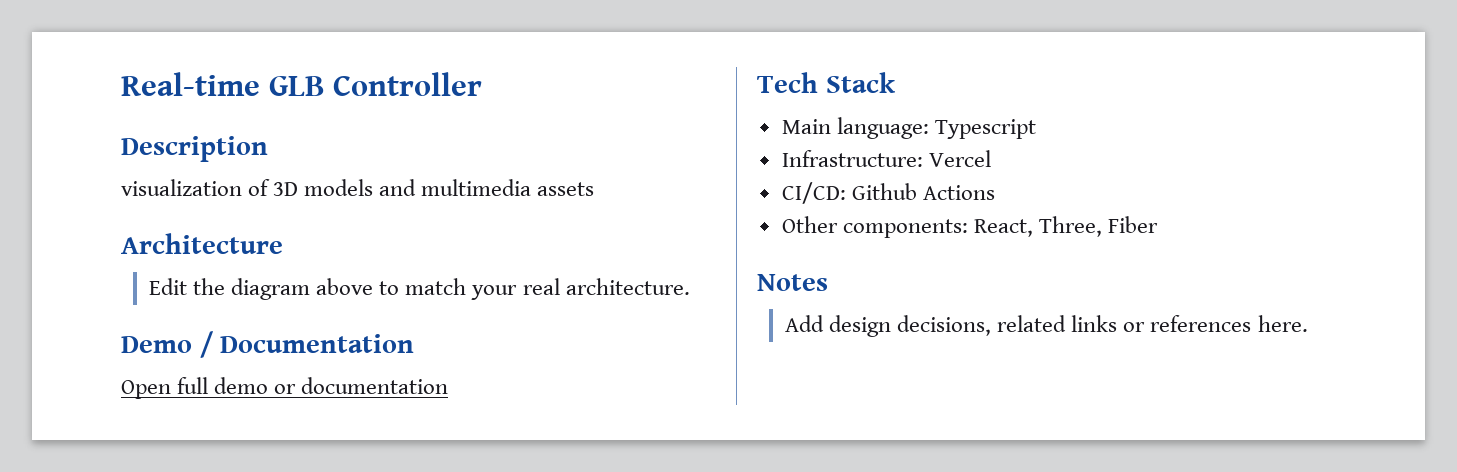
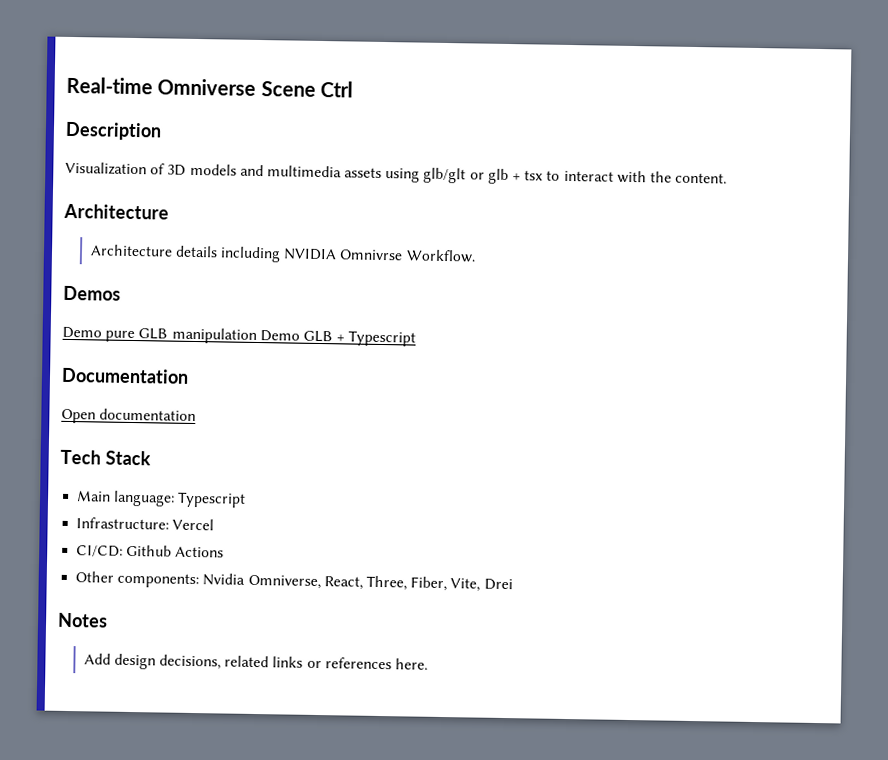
- Real-time GLB Controller
+ Real-time Omniverse Scene Ctrl
- visualization of 3D models and multimedia assets
+ Visualization of 3D models and multimedia assets using glb/glt or glb + tsx to interact with the content.
  Architecture
- Edit the diagram above to match your real architecture.
- Demo / Documentation
+ Architecture details including NVIDIA Omnivrse Workflow.
+ Demos
+ Demo pure GLB manipulation Demo GLB + Typescript
+ Documentation
- Open full demo or documentation
+ Open documentation
- Other components: React, Three, Fiber
+ Other components: Nvidia Omniverse, React, Three, Fiber, Vite, Drei

